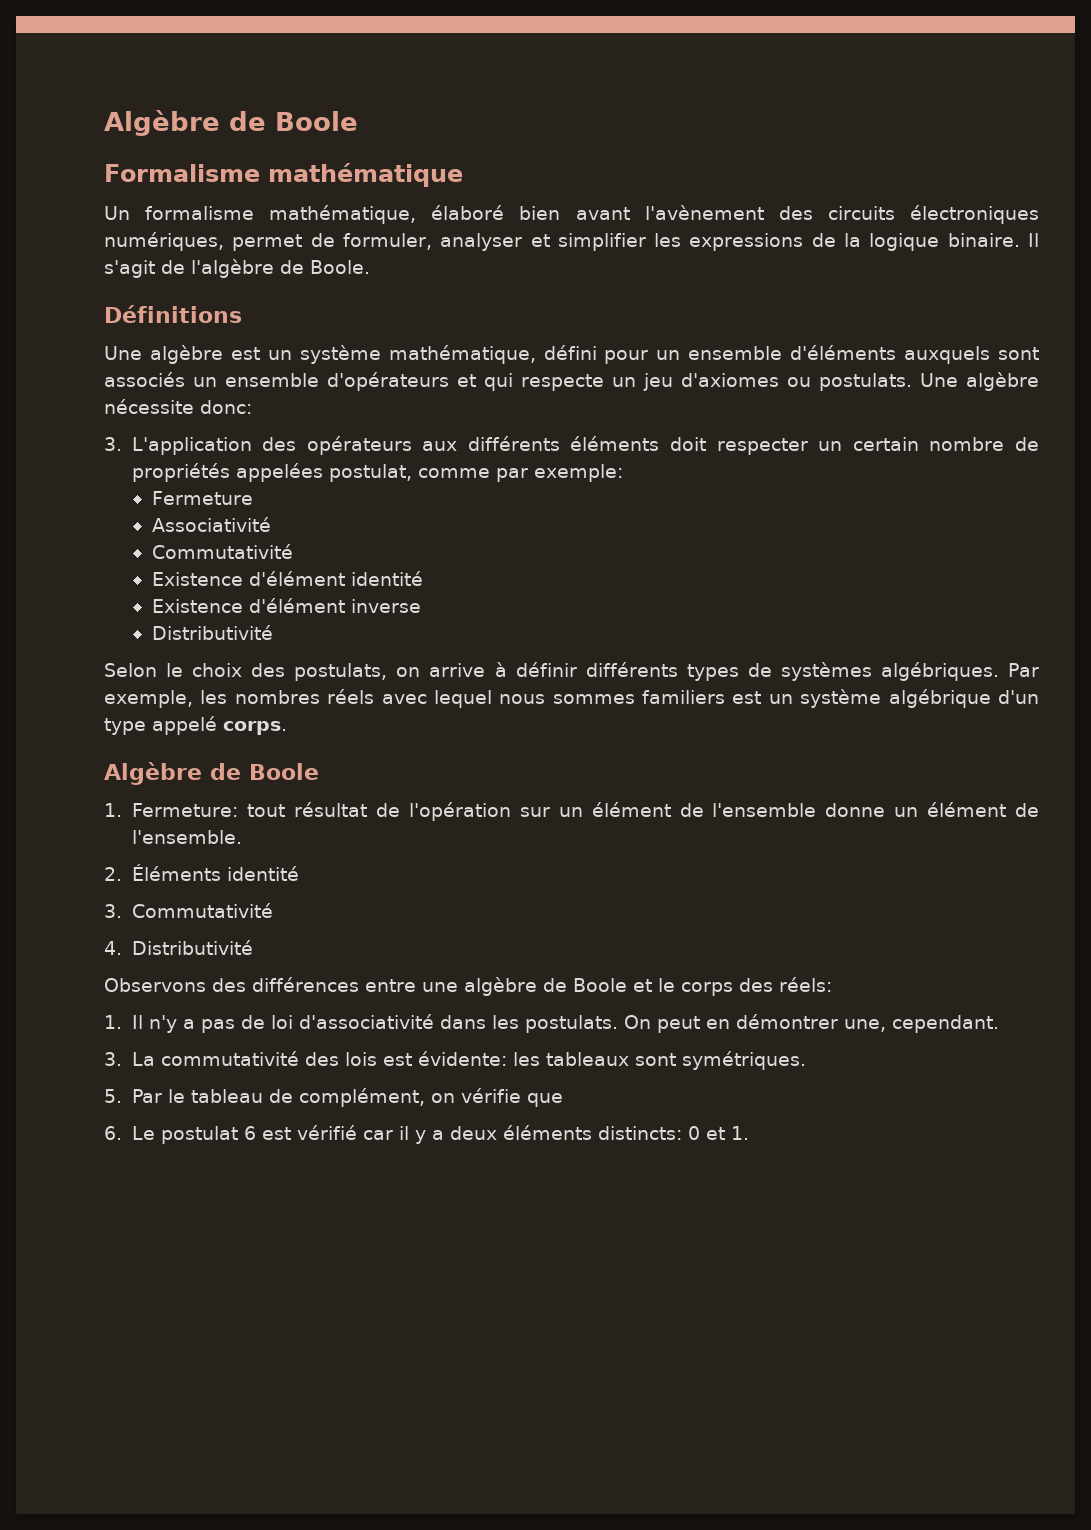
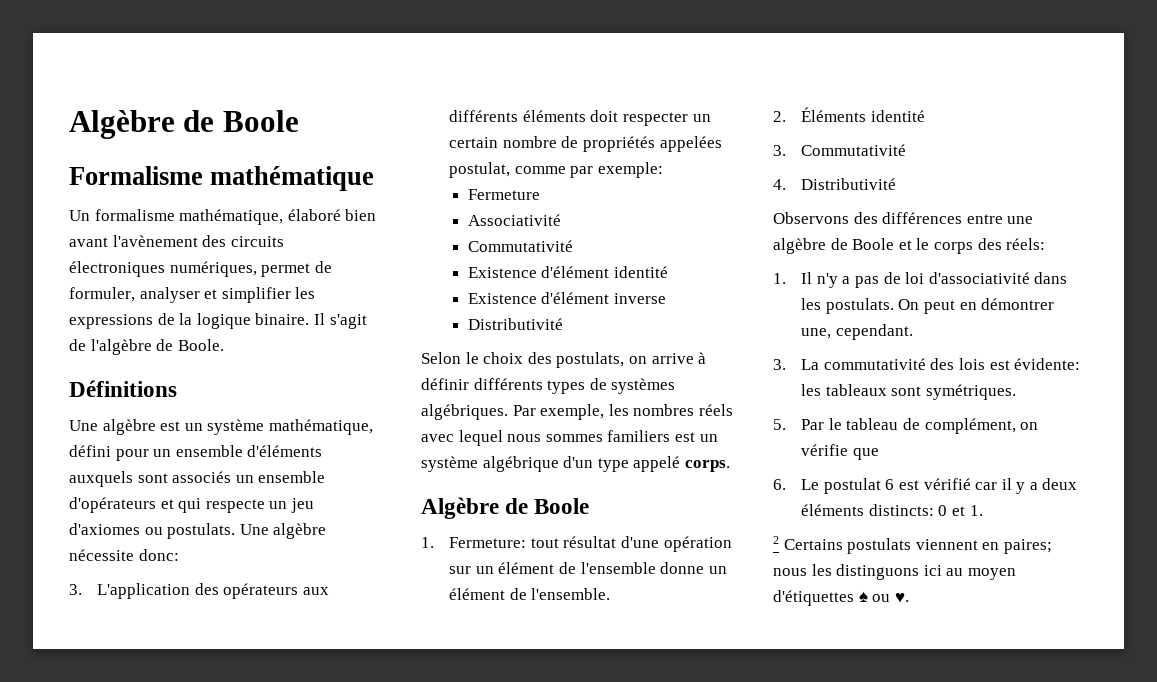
- 1. Fermeture: tout résultat de l'opération sur un élément de l'ensemble donne un élément de l'ensemble.
+ 1. Fermeture: tout résultat d'une opération sur un élément de l'ensemble donne un élément de l'ensemble.
+ 2 Certains postulats viennent en paires; nous les distinguons ici au moyen d'étiquettes ♠ ou ♥.

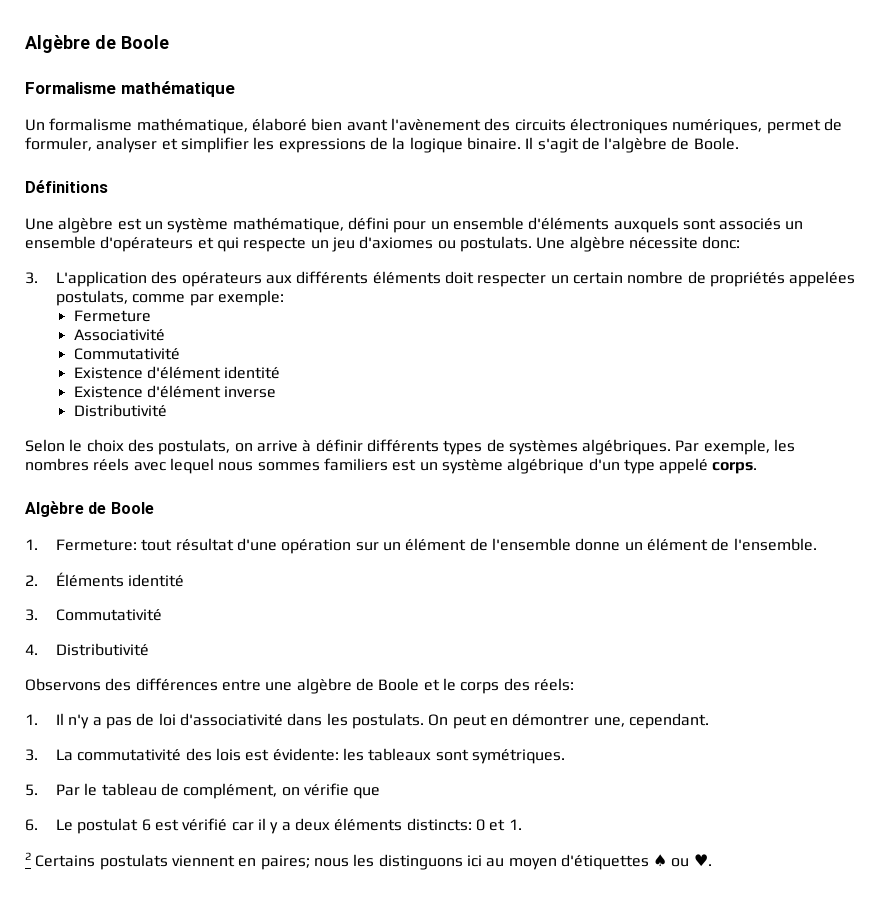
- 3. L'application des opérateurs aux différents éléments doit respecter un certain nombre de propriétés appelées postulat, comme par exemple:
+ 3. L'application des opérateurs aux différents éléments doit respecter un certain nombre de propriétés appelées postulats, comme par exemple:

